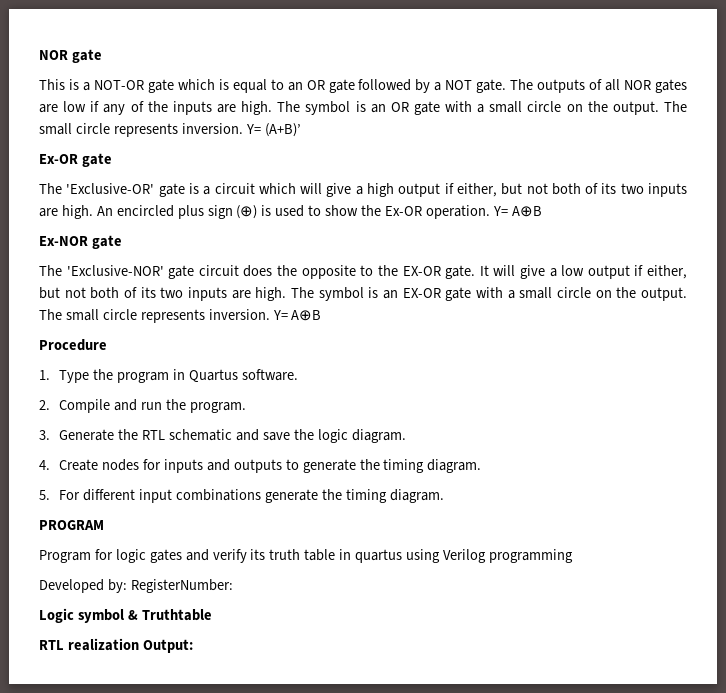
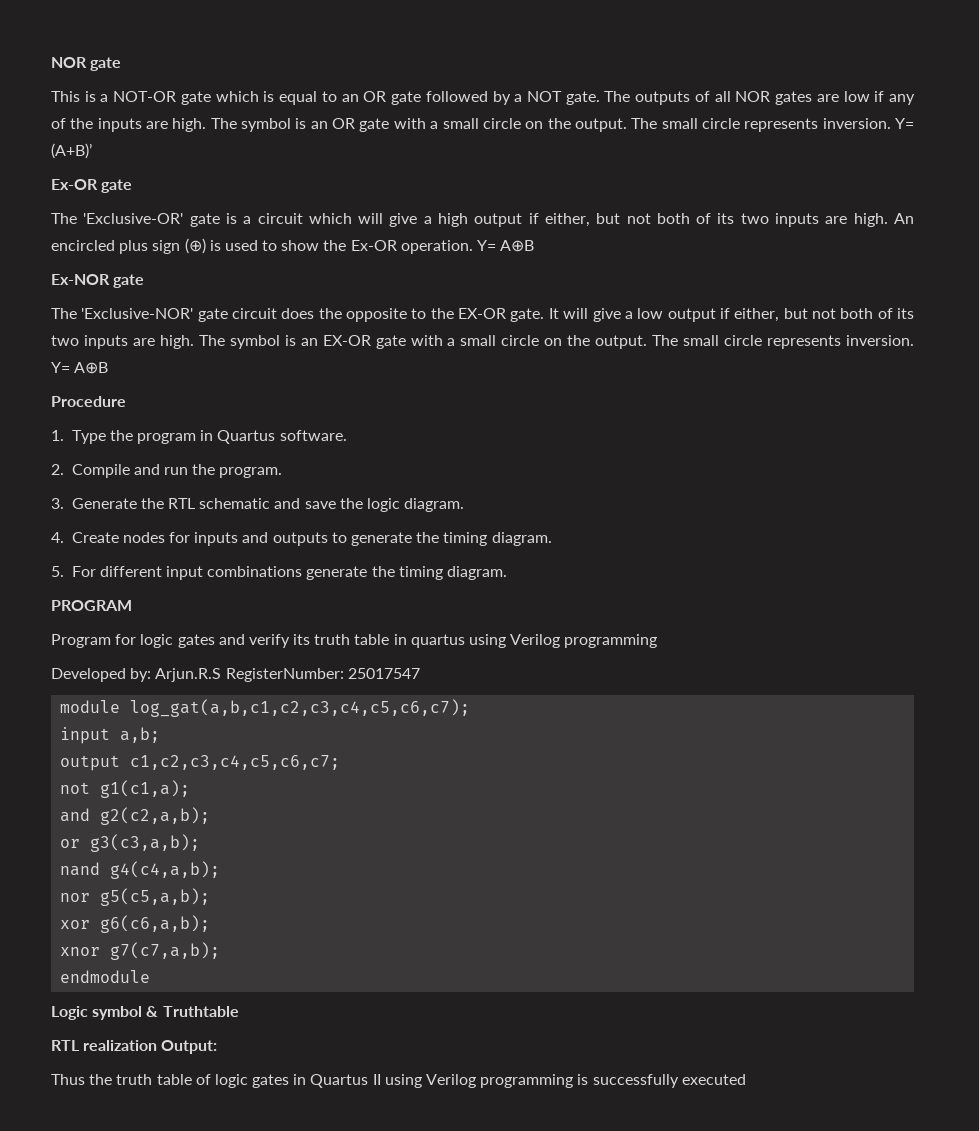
- Developed by: RegisterNumber:
+ Developed by: Arjun.R.S RegisterNumber: 25017547
+ module log_gat(a,b,c1,c2,c3,c4,c5,c6,c7);
+ input a,b;
+ output c1,c2,c3,c4,c5,c6,c7;
+ not g1(c1,a);
+ and g2(c2,a,b);
+ or g3(c3,a,b);
+ nand g4(c4,a,b);
+ nor g5(c5,a,b);
+ xor g6(c6,a,b);
+ xnor g7(c7,a,b);
+ endmodule
+ Thus the truth table of logic gates in Quartus II using Verilog programming is successfully executed

